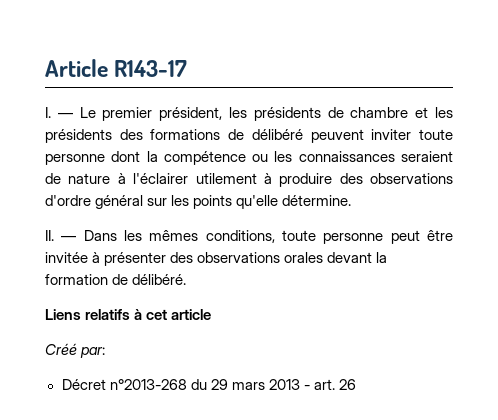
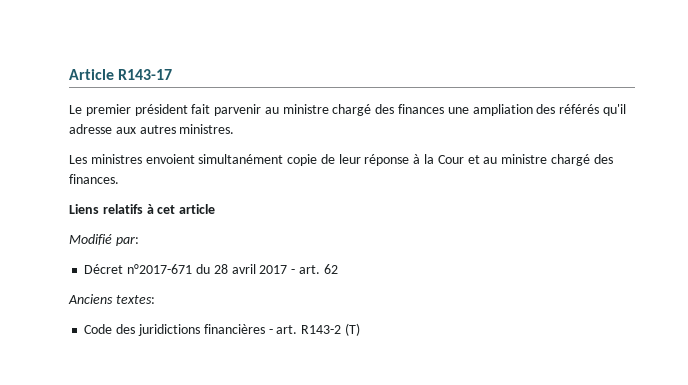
- I. ― Le premier président, les présidents de chambre et les présidents des formations de délibéré peuvent inviter toute personne dont la compétence ou les connaissances seraient de nature à l'éclairer utilement à produire des observations d'ordre général sur les points qu'elle détermine.
- II. ― Dans les mêmes conditions, toute personne peut être invitée à présenter des observations orales devant la formation de délibéré.
+ Le premier président fait parvenir au ministre chargé des finances une ampliation des référés qu'il adresse aux autres ministres.
+ Les ministres envoient simultanément copie de leur réponse à la Cour et au ministre chargé des finances.
- Créé par:
+ Modifié par:
- Décret n°2013-268 du 29 mars 2013 - art. 26
+ Décret n°2017-671 du 28 avril 2017 - art. 62
+ Anciens textes:
+ Code des juridictions financières - art. R143-2 (T)

